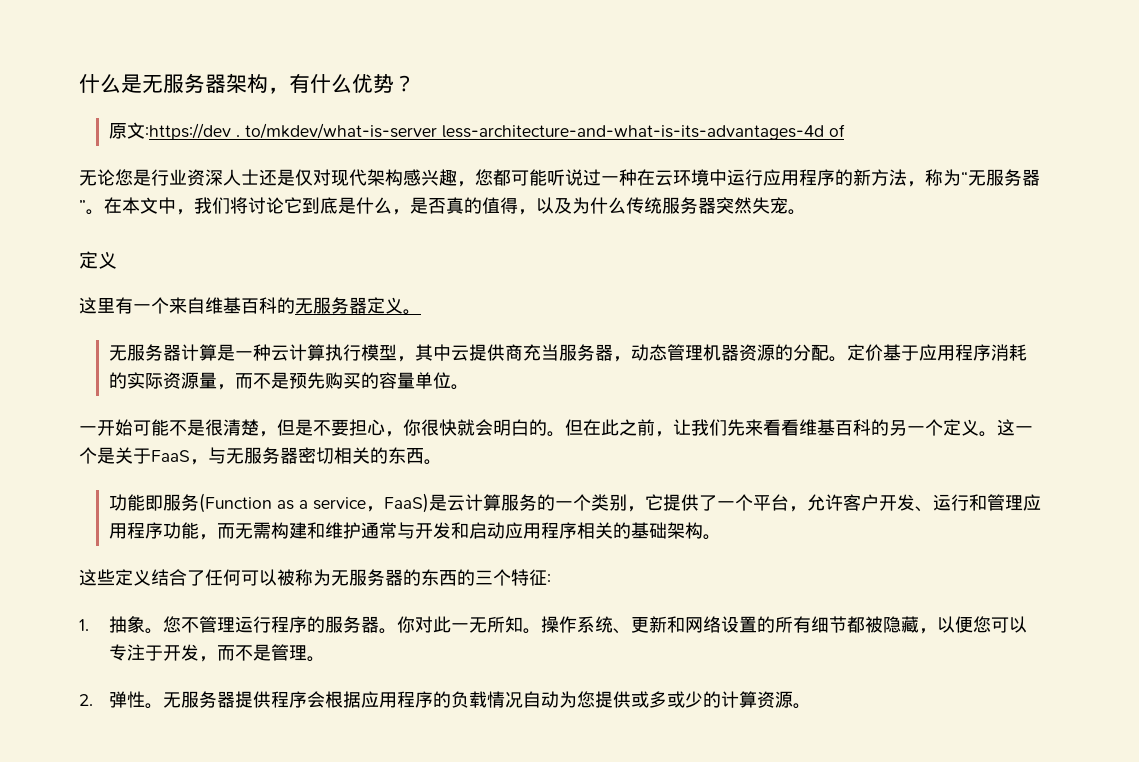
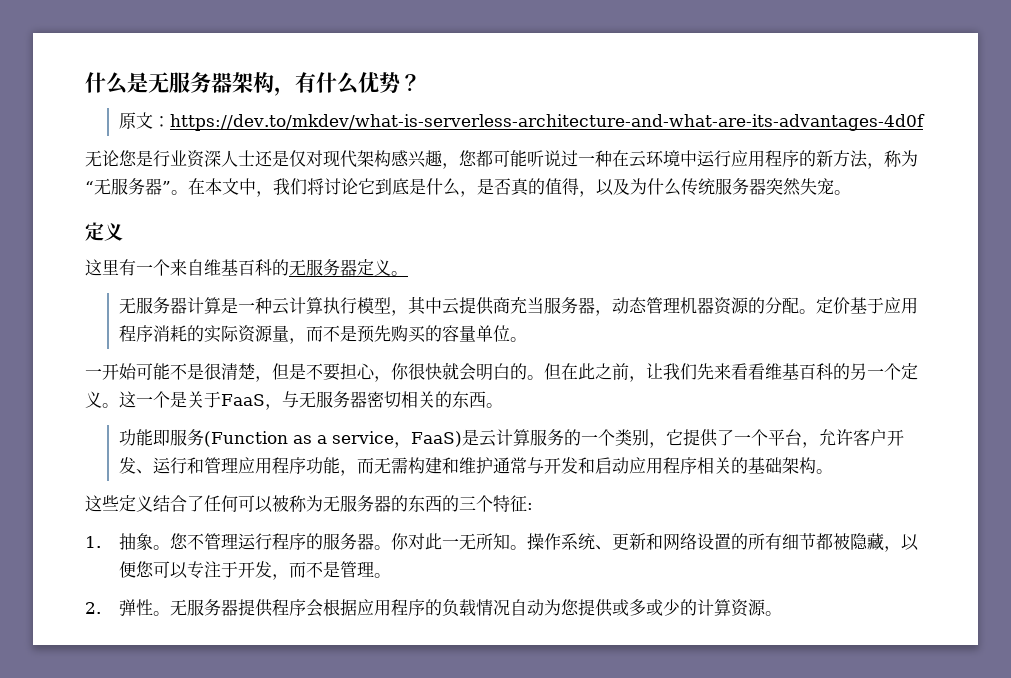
- 原文:https://dev . to/mkdev/what-is-server less-architecture-and-what-is-its-advantages-4d of
+ 原文：https://dev.to/mkdev/what-is-serverless-architecture-and-what-are-its-advantages-4d0f

